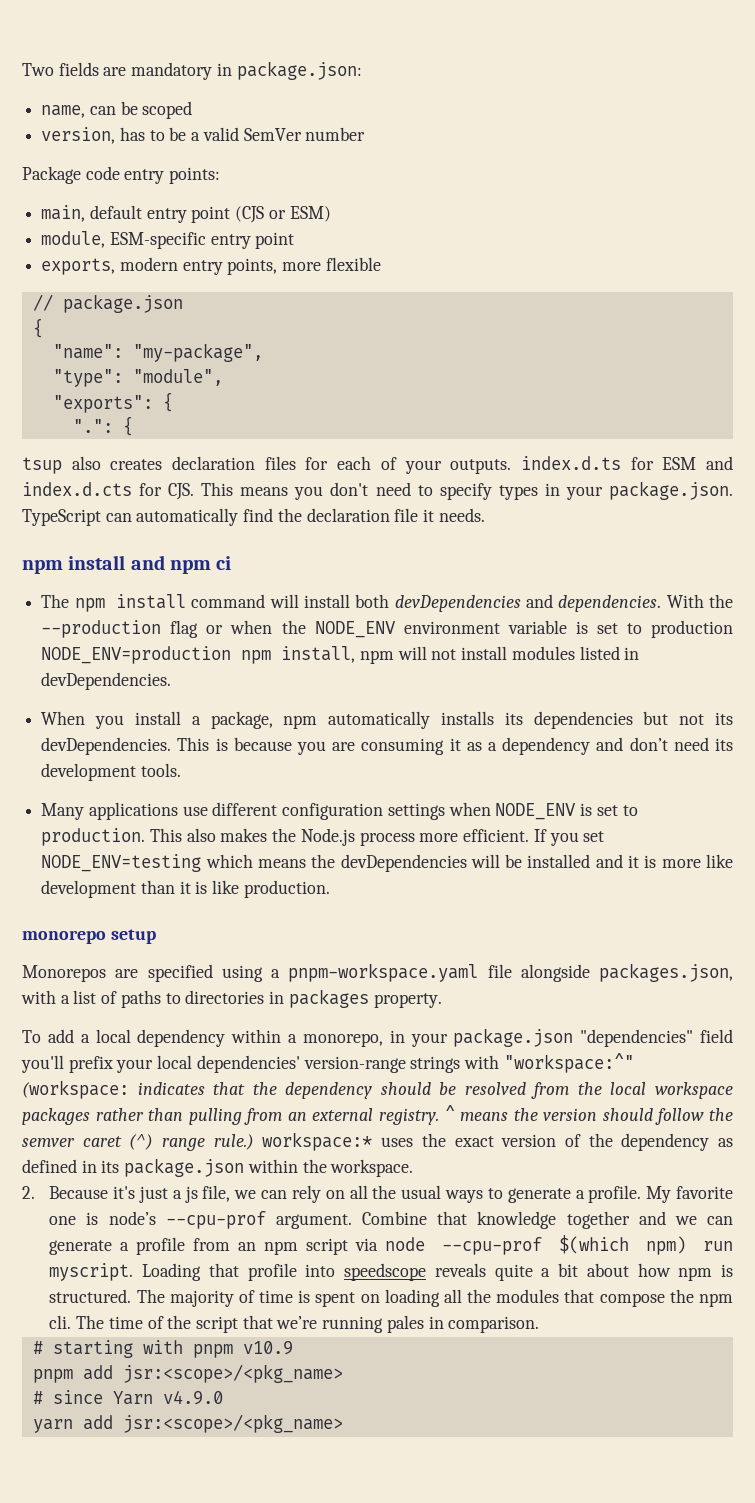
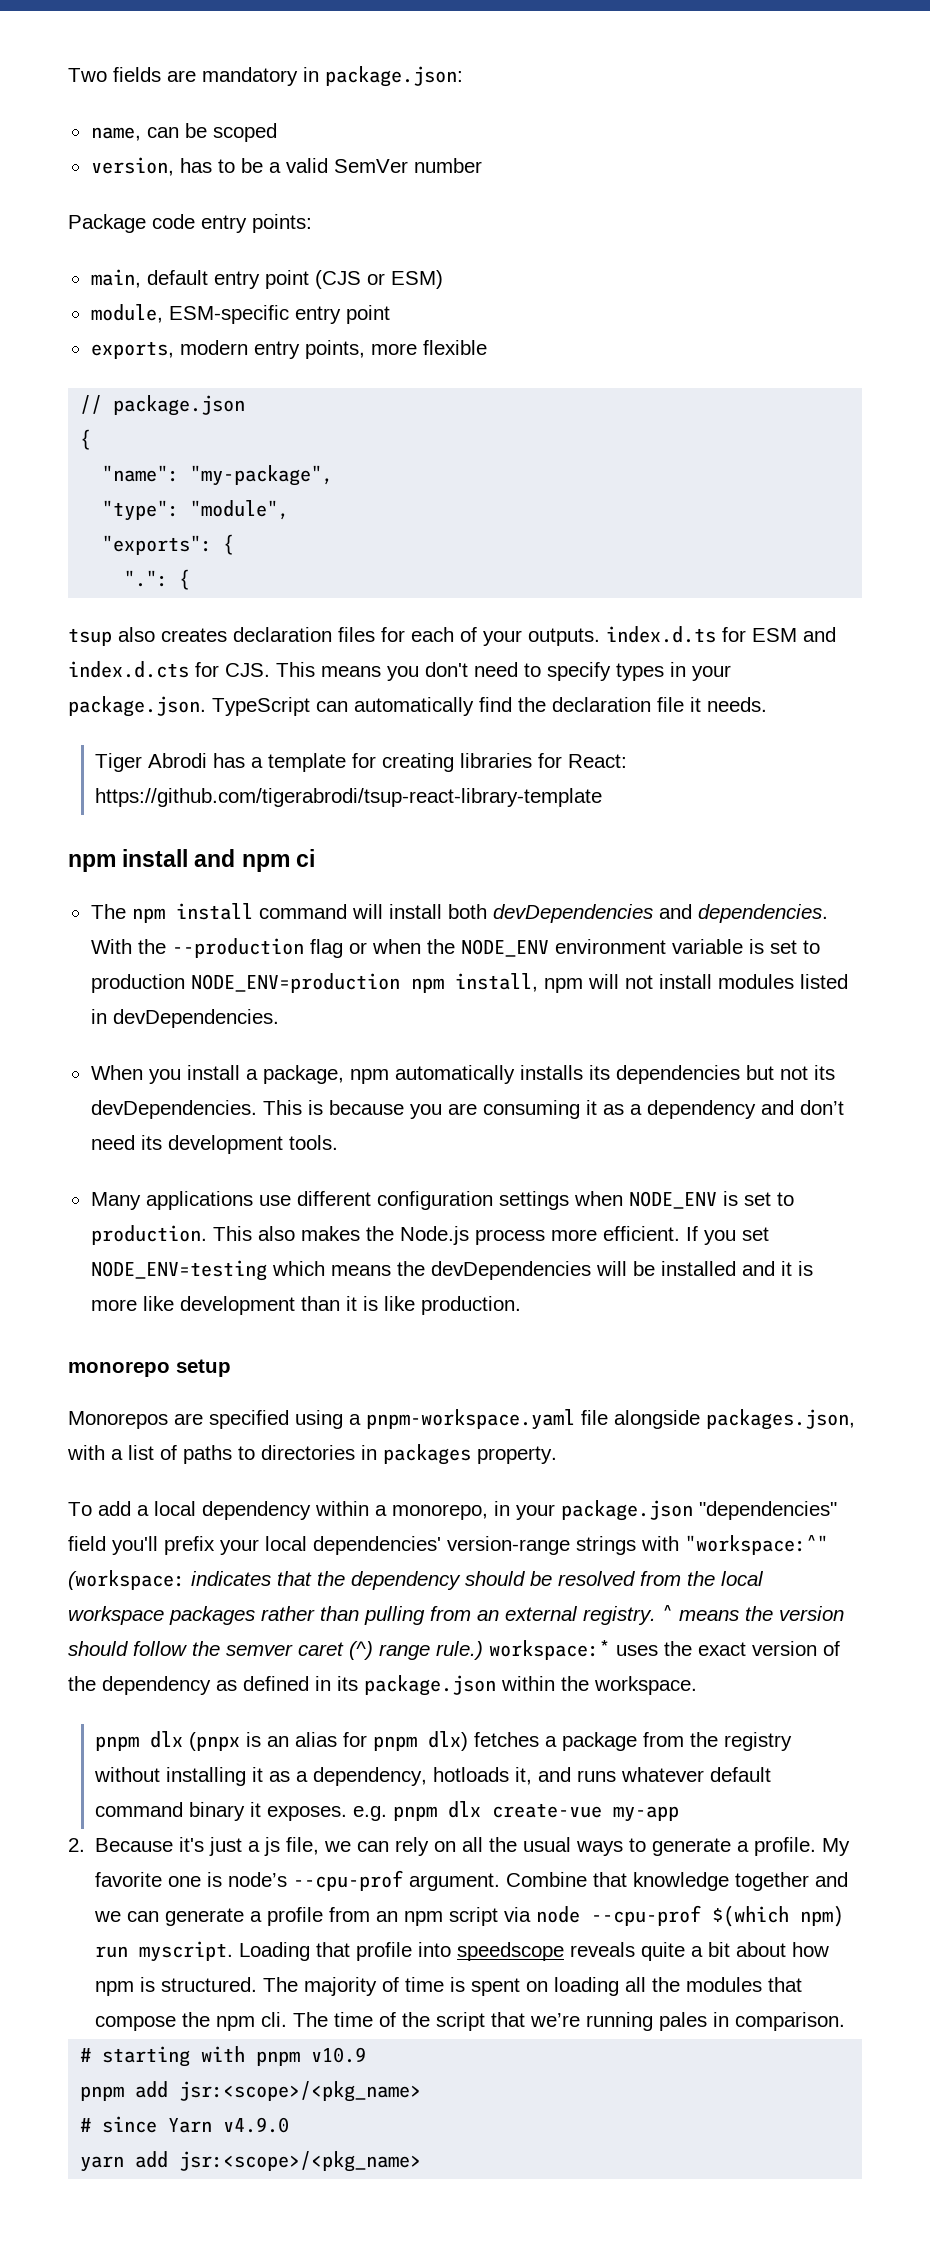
+ Tiger Abrodi has a template for creating libraries for React: https://github.com/tigerabrodi/tsup-react-library-template
+ pnpm dlx (pnpx is an alias for pnpm dlx) fetches a package from the registry without installing it as a dependency, hotloads it, and runs whatever default command binary it exposes. e.g. pnpm dlx create-vue my-app

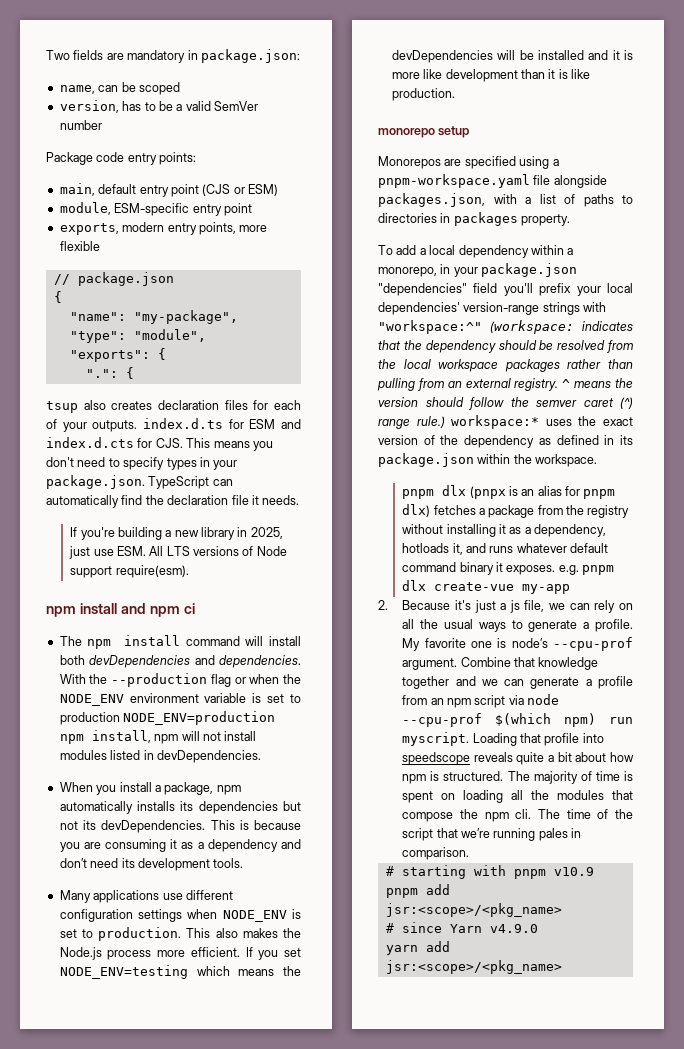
- Tiger Abrodi has a template for creating libraries for React: https://github.com/tigerabrodi/tsup-react-library-template
+ If you're building a new library in 2025, just use ESM. All LTS versions of Node support require(esm).

